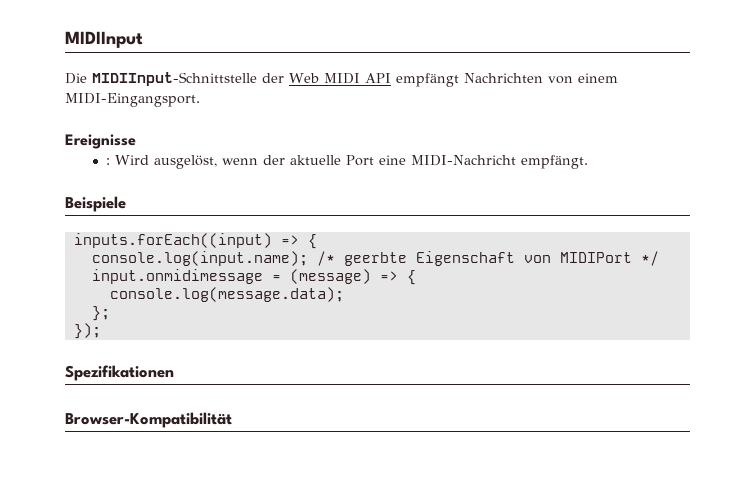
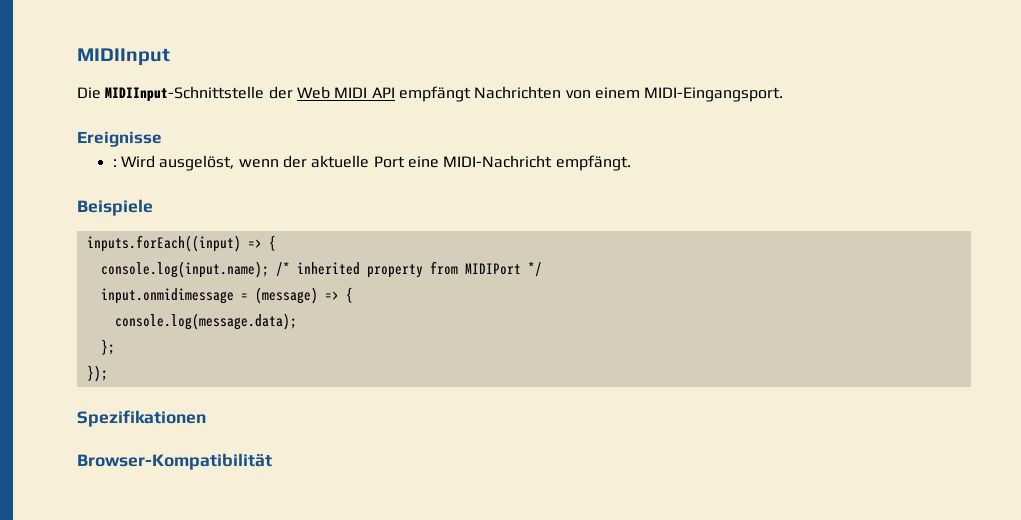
- console.log(input.name); /* geerbte Eigenschaft von MIDIPort */
+ console.log(input.name); /* inherited property from MIDIPort */

